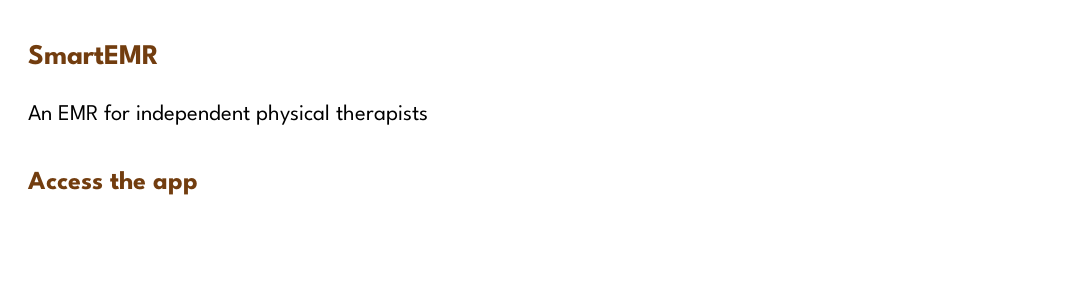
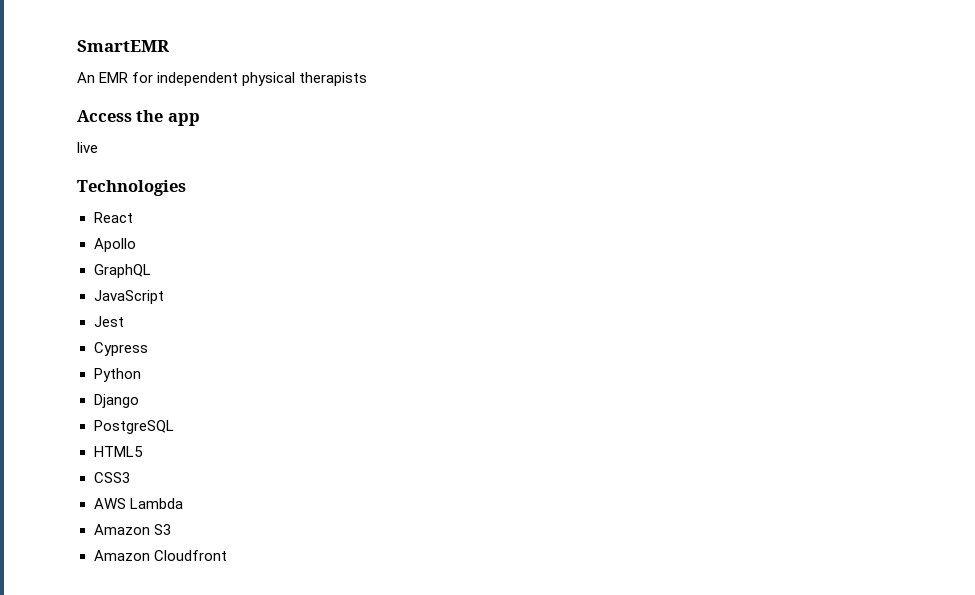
+ live
+ Technologies
+ React
+ Apollo
+ GraphQL
+ JavaScript
+ Jest
+ Cypress
+ Python
+ Django
+ PostgreSQL
+ HTML5
+ CSS3
+ AWS Lambda
+ Amazon S3
+ Amazon Cloudfront

